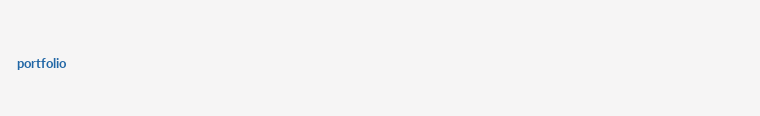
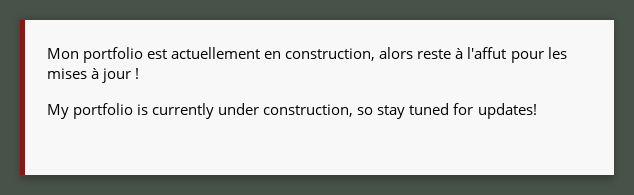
- portfolio
+ Mon portfolio est actuellement en construction, alors reste à l'affut pour les mises à jour !
+ My portfolio is currently under construction, so stay tuned for updates!

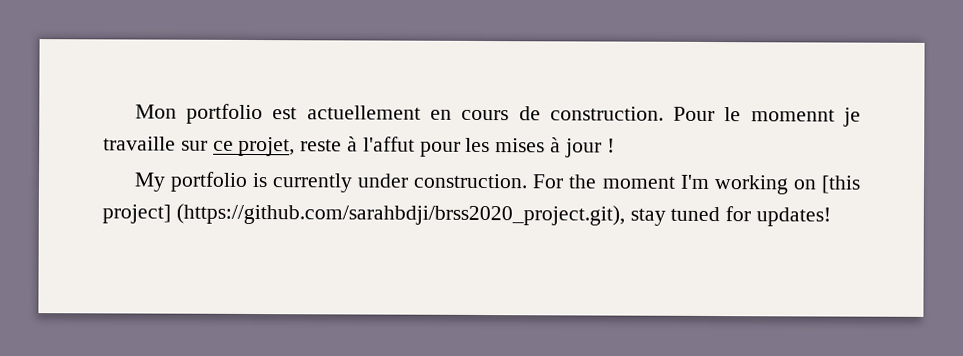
- Mon portfolio est actuellement en construction, alors reste à l'affut pour les mises à jour !
+ Mon portfolio est actuellement en cours de construction. Pour le momennt je travaille sur ce projet, reste à l'affut pour les mises à jour !
- My portfolio is currently under construction, so stay tuned for updates!
+ My portfolio is currently under construction. For the moment I'm working on [this project] (https://github.com/sarahbdji/brss2020_project.git), stay tuned for updates!

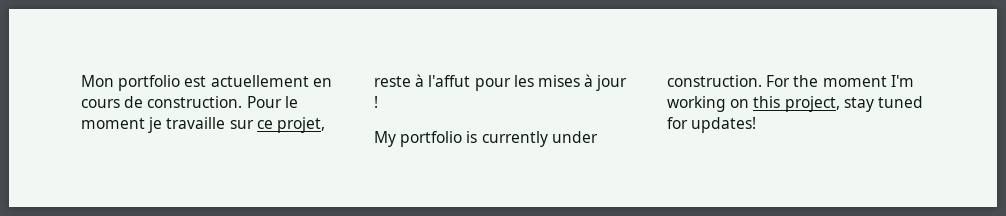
- Pour le momennt je travaille sur ce projet, reste à l'affut pour les mises à jour !
+ Pour le moment je travaille sur ce projet, reste à l'affut pour les mises à jour !
- For the moment I'm working on [this project] (https://github.com/sarahbdji/brss2020_project.git), stay tuned for updates!
+ For the moment I'm working on this project, stay tuned for updates!

